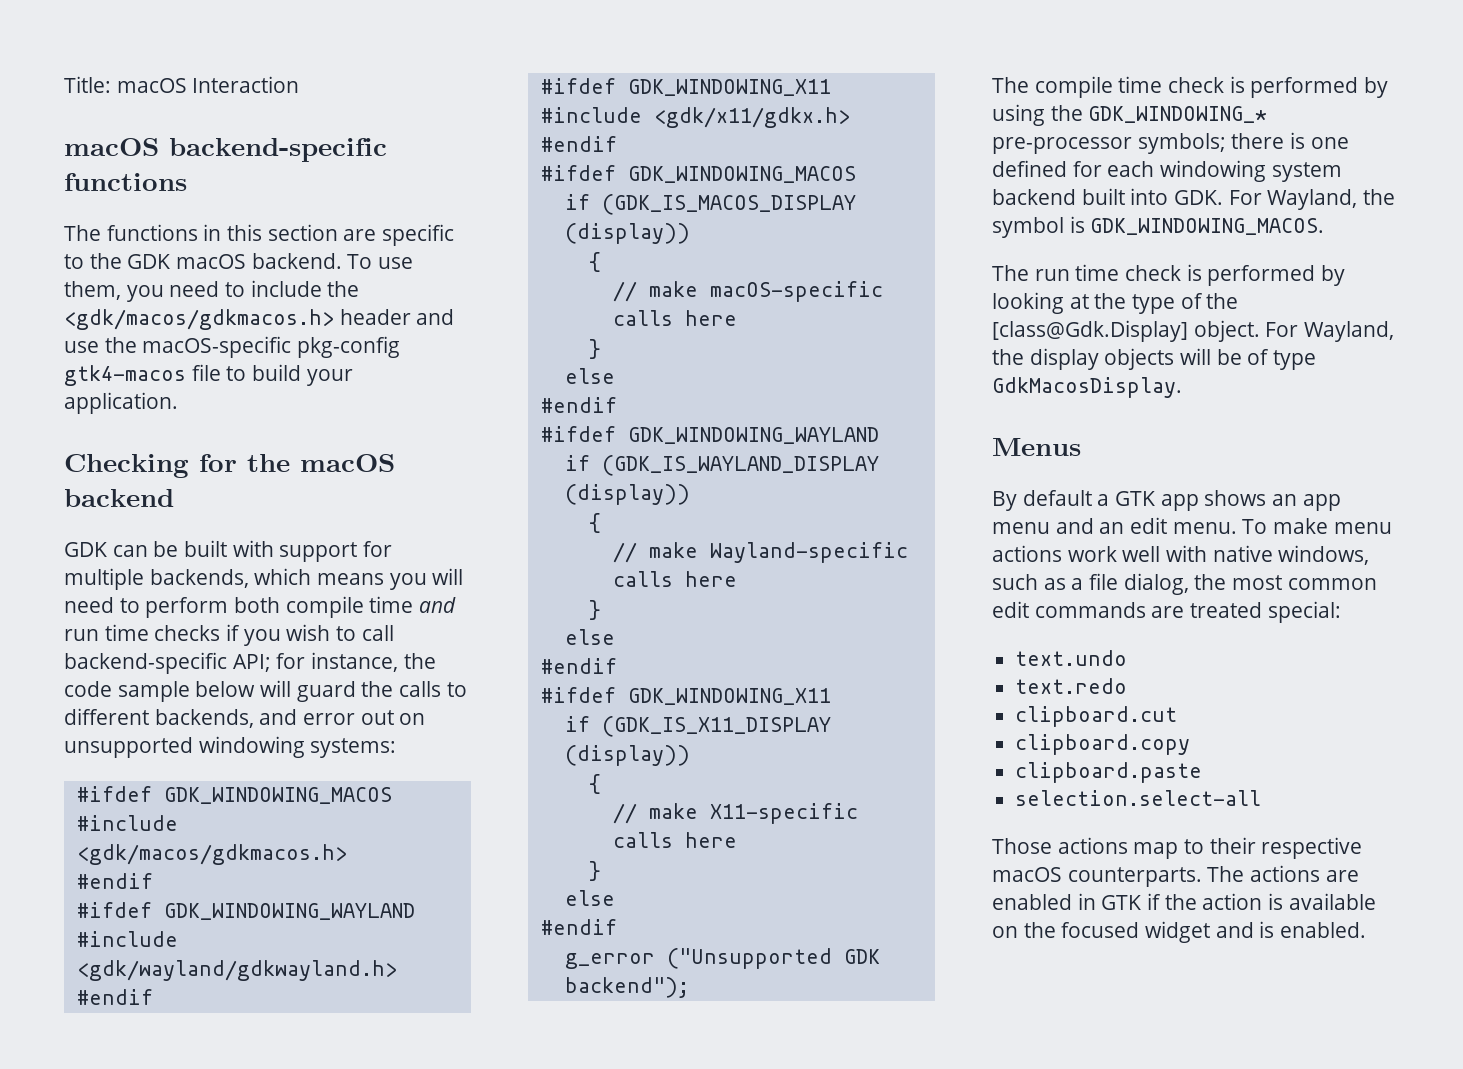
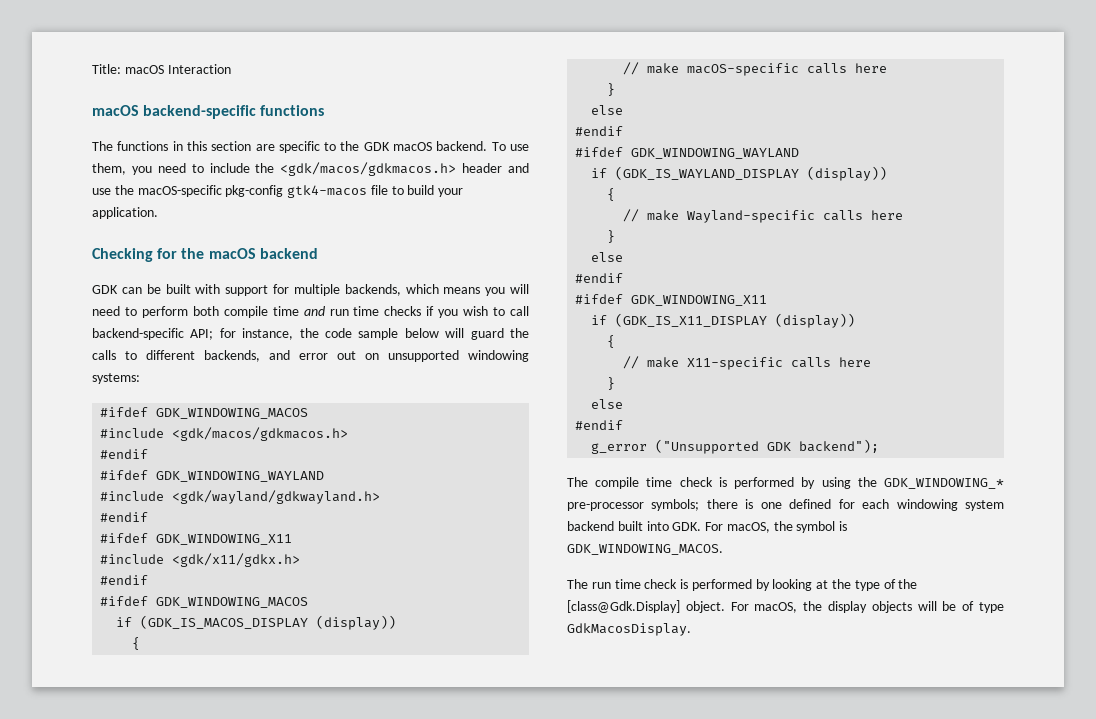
- The compile time check is performed by using the GDK_WINDOWING_* pre-processor symbols; there is one defined for each windowing system backend built into GDK. For Wayland, the symbol is GDK_WINDOWING_MACOS.
+ The compile time check is performed by using the GDK_WINDOWING_* pre-processor symbols; there is one defined for each windowing system backend built into GDK. For macOS, the symbol is GDK_WINDOWING_MACOS.
- For Wayland, the display objects will be of type GdkMacosDisplay.
+ For macOS, the display objects will be of type GdkMacosDisplay.
- Menus
- By default a GTK app shows an app menu and an edit menu. To make menu actions work well with native windows, such as a file dialog, the most common edit commands are treated special:
- text.undo
- text.redo
- clipboard.cut
- clipboard.copy
- clipboard.paste
- selection.select-all
- Those actions map to their respective macOS counterparts. The actions are enabled in GTK if the action is available on the focused widget and is enabled.

